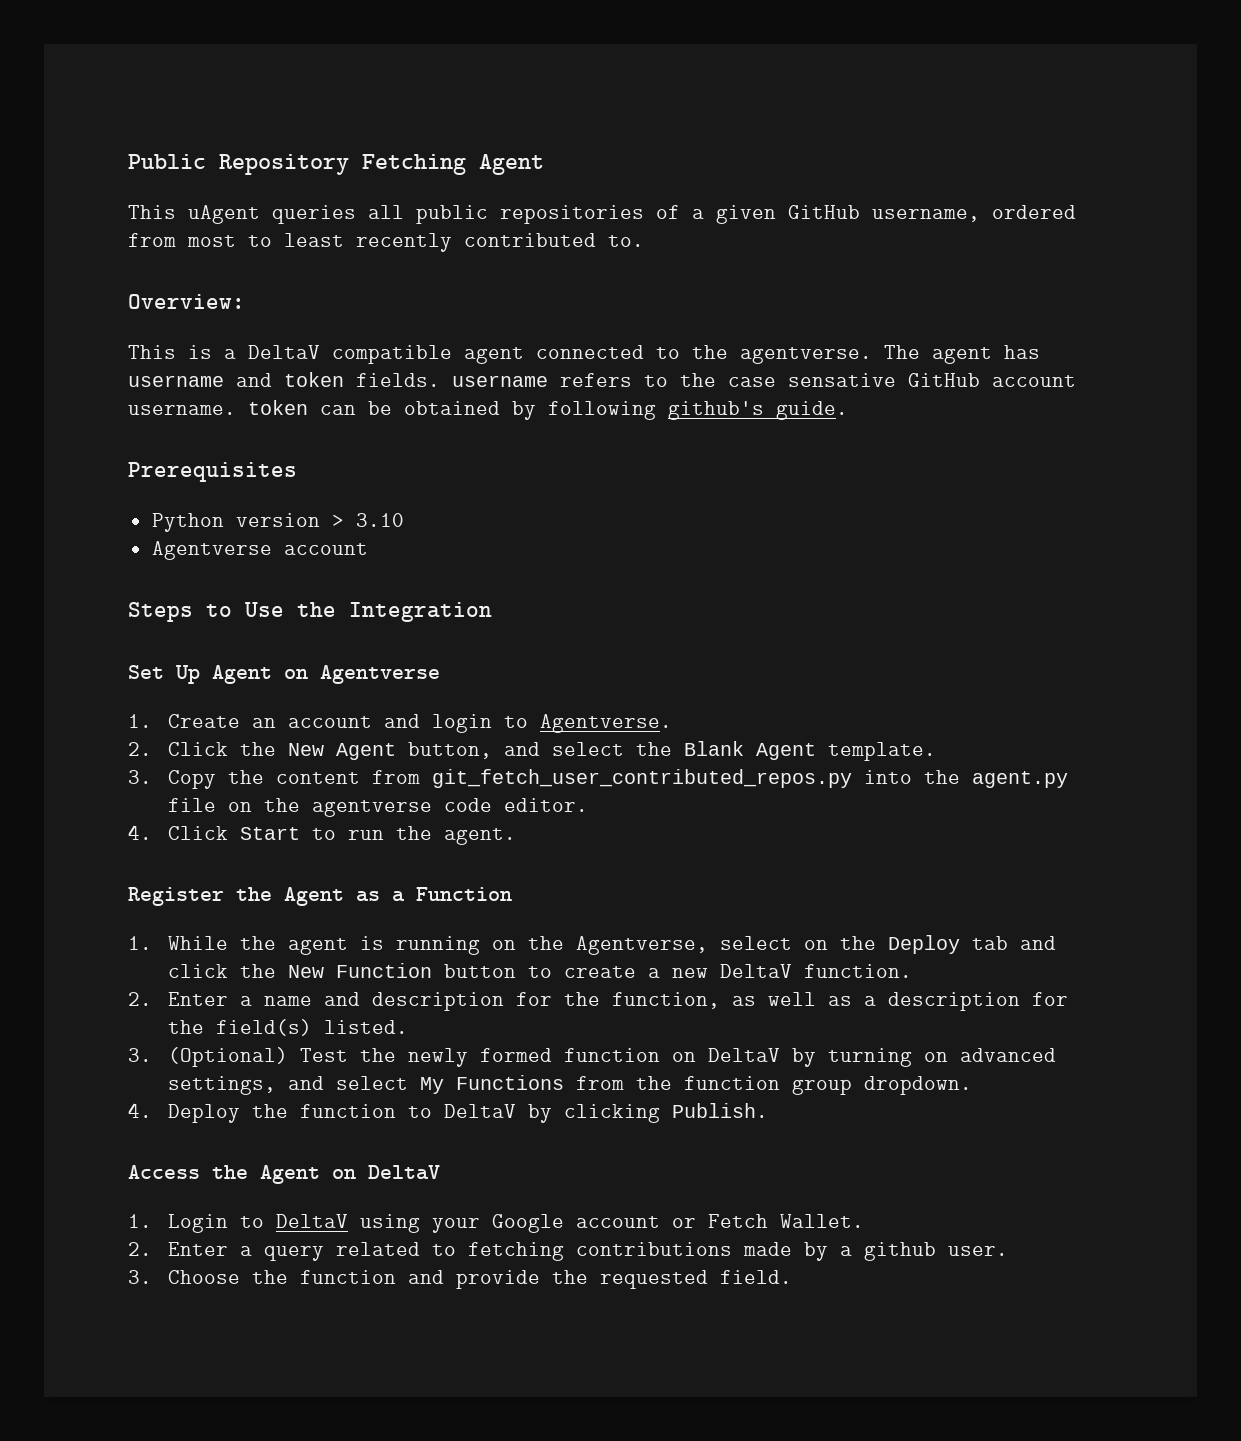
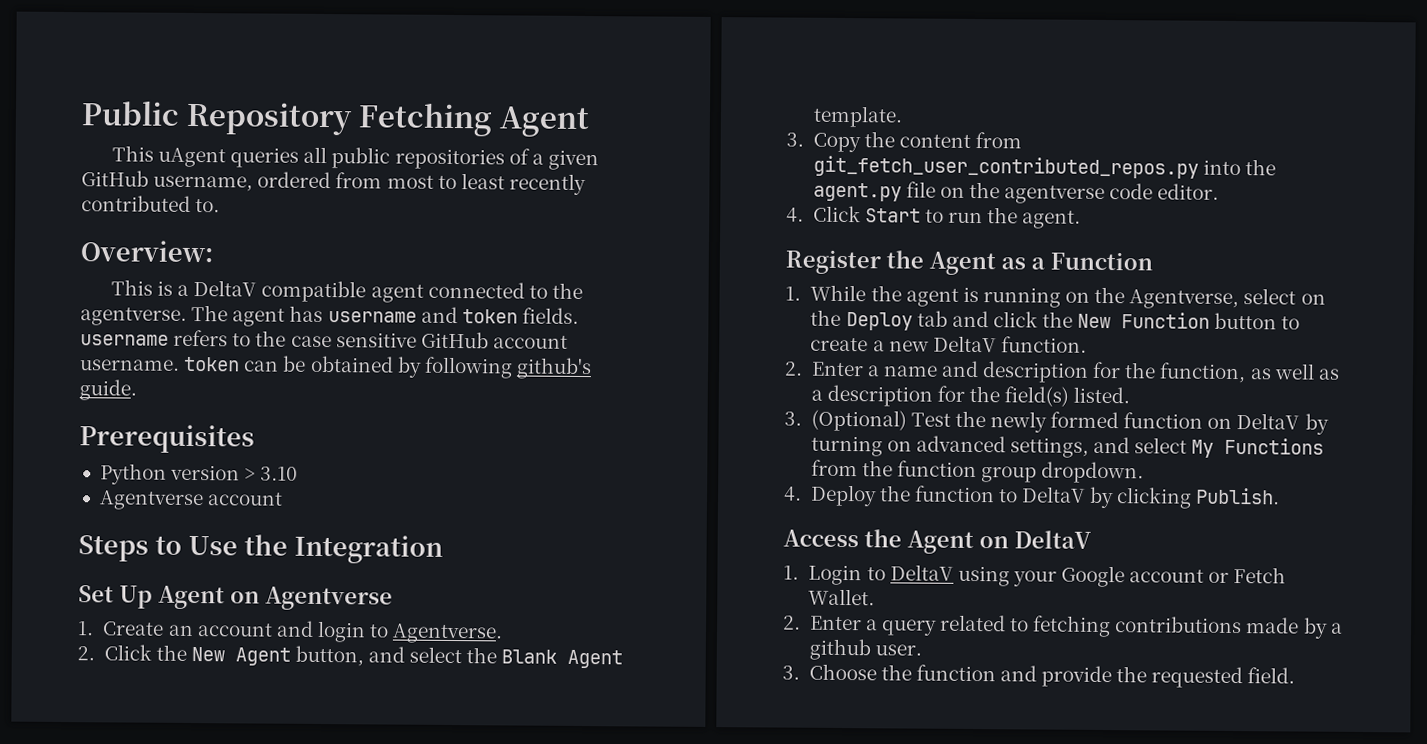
- The agent has username and token fields. username refers to the case sensative GitHub account username. token can be obtained by following github's guide.
+ The agent has username and token fields. username refers to the case sensitive GitHub account username. token can be obtained by following github's guide.

